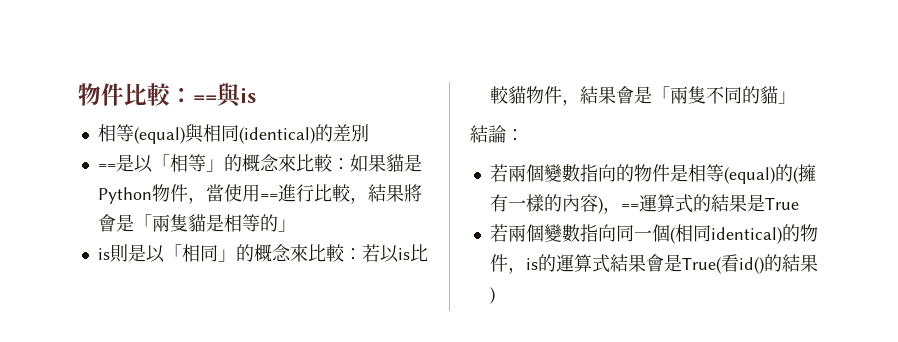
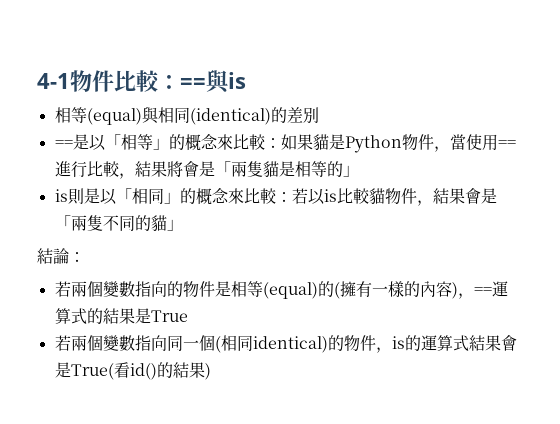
- 物件比較：==與is
+ 4-1物件比較：==與is

